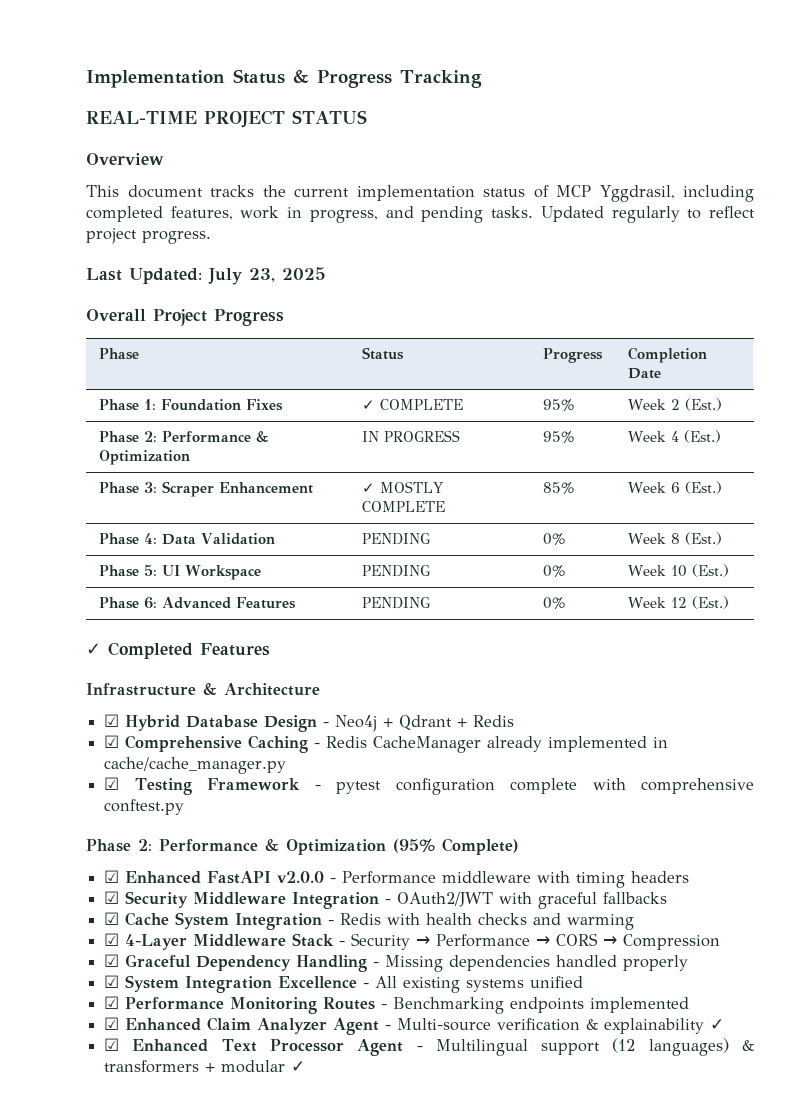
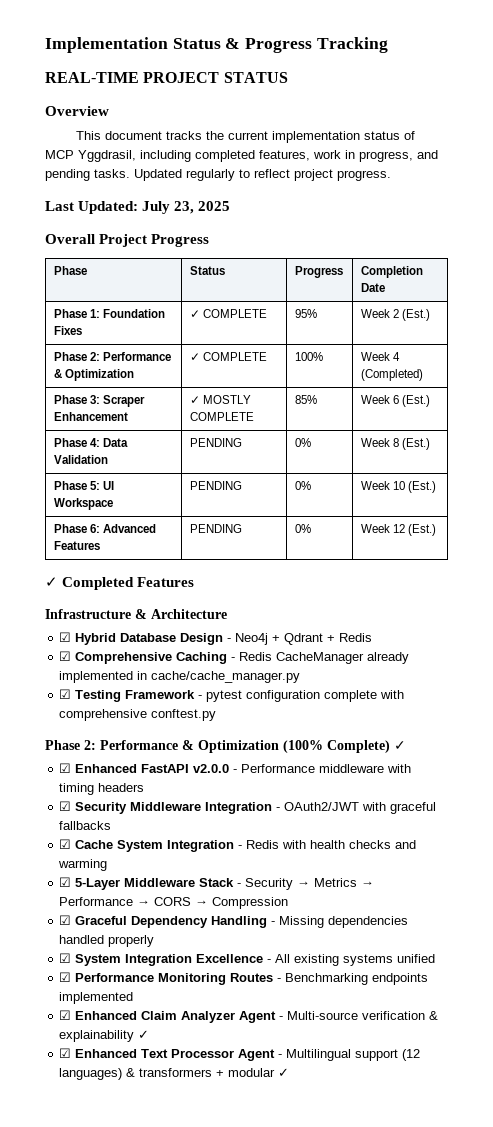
- Phase 2: Performance & Optimization | IN PROGRESS | 95% | Week 4 (Est.)
+ Phase 2: Performance & Optimization | ✓ COMPLETE | 100% | Week 4 (Completed)
- Phase 2: Performance & Optimization (95% Complete)
+ Phase 2: Performance & Optimization (100% Complete) ✓
- ☑ 4-Layer Middleware Stack - Security → Performance → CORS → Compression
+ ☑ 5-Layer Middleware Stack - Security → Metrics → Performance → CORS → Compression

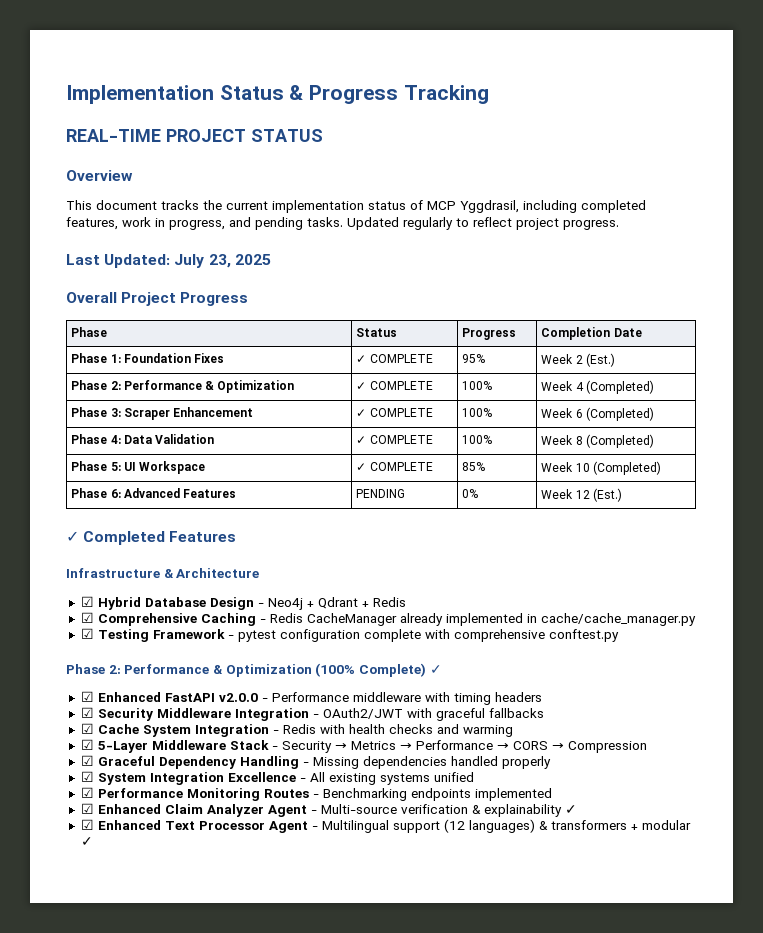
- Phase 3: Scraper Enhancement | ✓ MOSTLY COMPLETE | 85% | Week 6 (Est.)
+ Phase 3: Scraper Enhancement | ✓ COMPLETE | 100% | Week 6 (Completed)
- Phase 4: Data Validation | PENDING | 0% | Week 8 (Est.)
+ Phase 4: Data Validation | ✓ COMPLETE | 100% | Week 8 (Completed)
- Phase 5: UI Workspace | PENDING | 0% | Week 10 (Est.)
+ Phase 5: UI Workspace | ✓ COMPLETE | 85% | Week 10 (Completed)

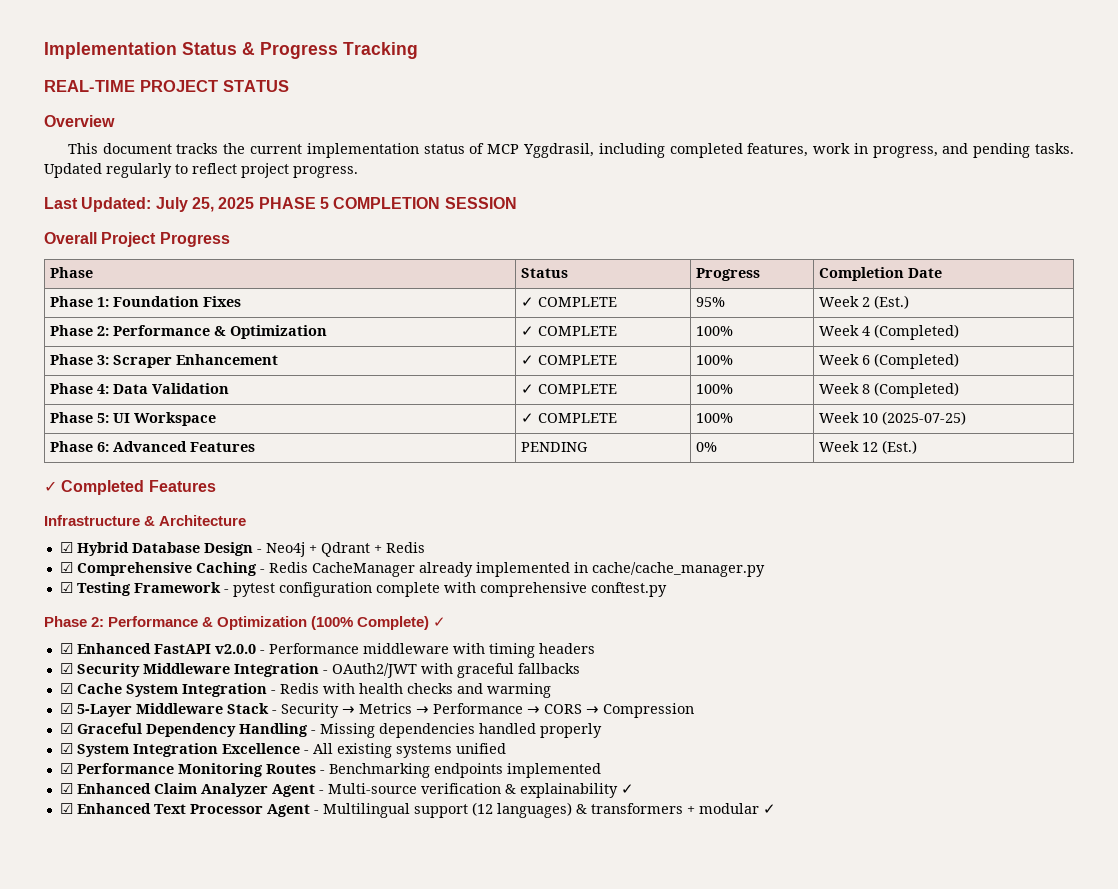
- Last Updated: July 23, 2025
+ Last Updated: July 25, 2025 PHASE 5 COMPLETION SESSION
- Phase 5: UI Workspace | ✓ COMPLETE | 85% | Week 10 (Completed)
+ Phase 5: UI Workspace | ✓ COMPLETE | 100% | Week 10 (2025-07-25)

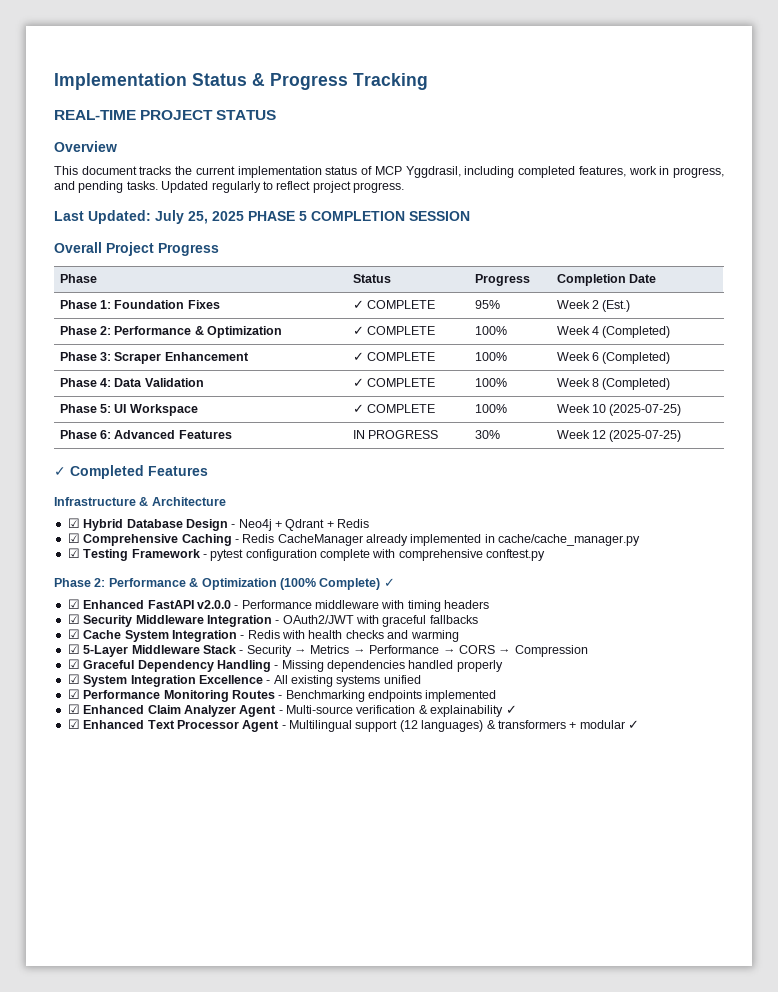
- Phase 6: Advanced Features | PENDING | 0% | Week 12 (Est.)
+ Phase 6: Advanced Features | IN PROGRESS | 30% | Week 12 (2025-07-25)

